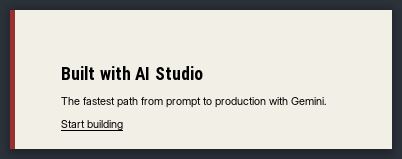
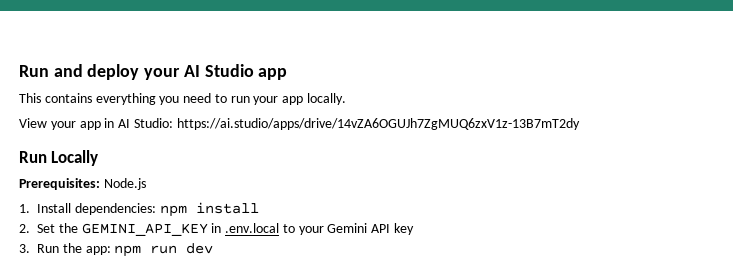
- Built with AI Studio
- The fastest path from prompt to production with Gemini.
- Start building
+ Run and deploy your AI Studio app
+ This contains everything you need to run your app locally.
+ View your app in AI Studio: https://ai.studio/apps/drive/14vZA6OGUJh7ZgMUQ6zxV1z-13B7mT2dy
+ Run Locally
+ Prerequisites: Node.js
+ 1. Install dependencies: npm install
+ 2. Set the GEMINI_API_KEY in .env.local to your Gemini API key
+ 3. Run the app: npm run dev

